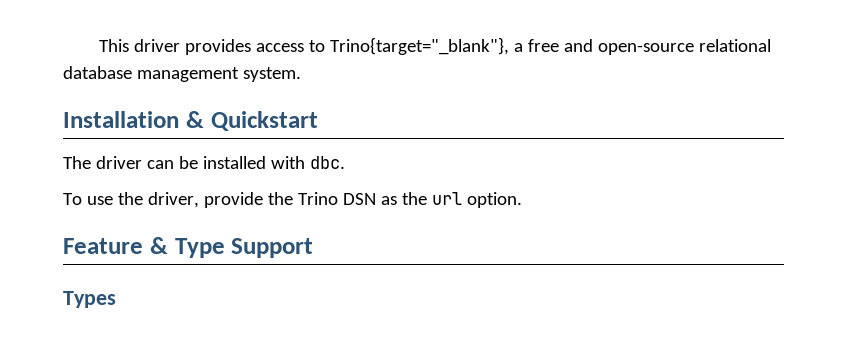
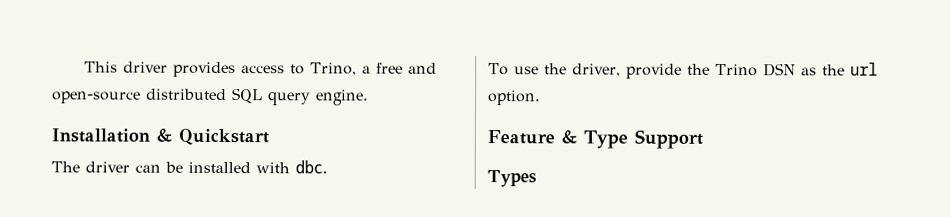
- This driver provides access to Trino{target="_blank"}, a free and open-source relational database management system.
+ This driver provides access to Trino, a free and open-source distributed SQL query engine.

